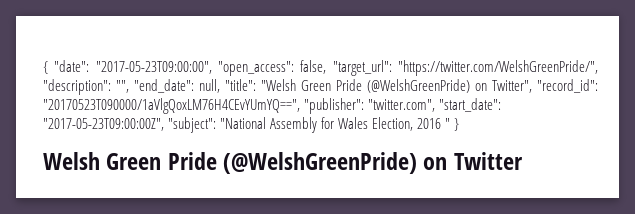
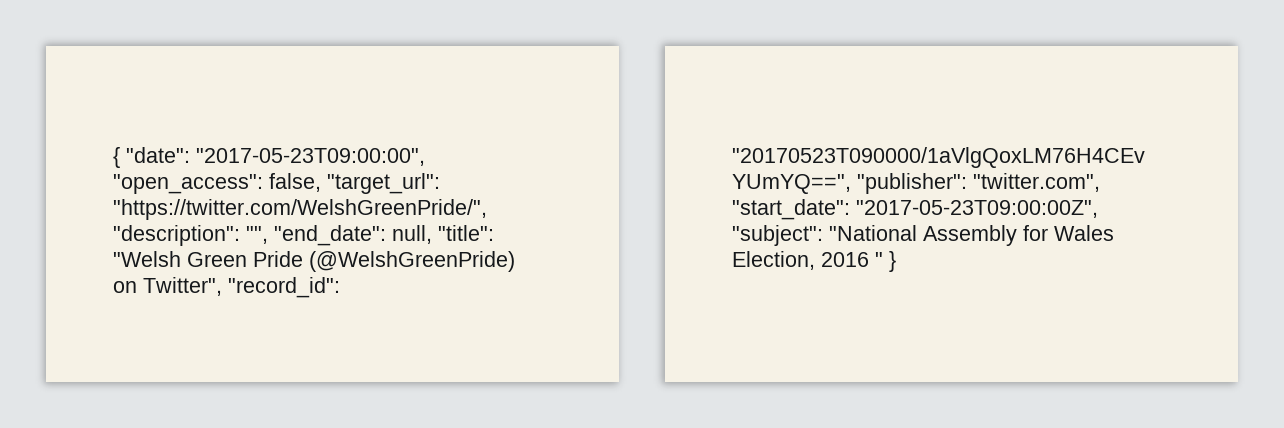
- Welsh Green Pride (@WelshGreenPride) on Twitter

